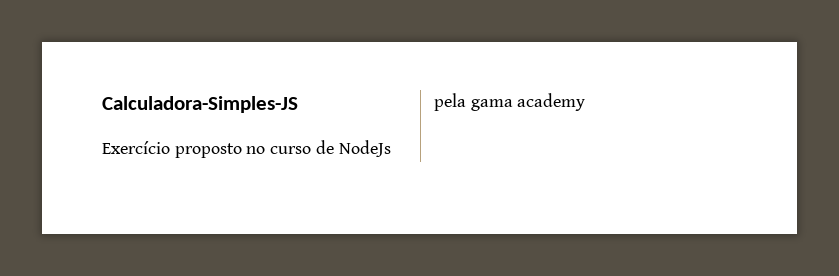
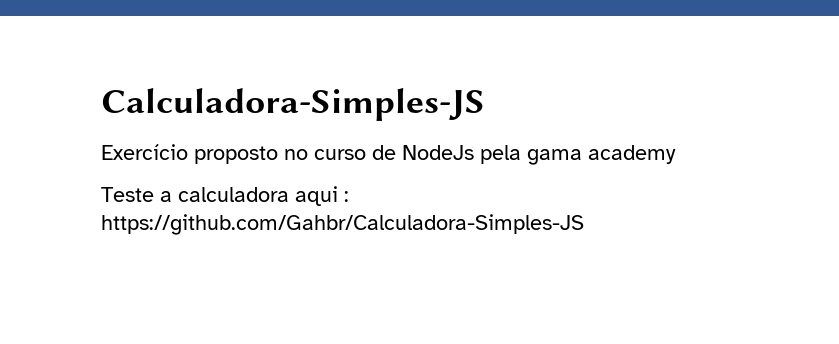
+ Teste a calculadora aqui : https://github.com/Gahbr/Calculadora-Simples-JS

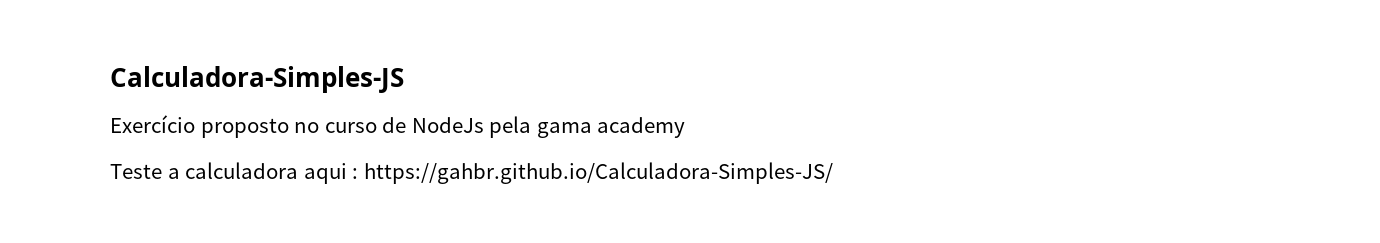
- Teste a calculadora aqui : https://github.com/Gahbr/Calculadora-Simples-JS
+ Teste a calculadora aqui : https://gahbr.github.io/Calculadora-Simples-JS/

